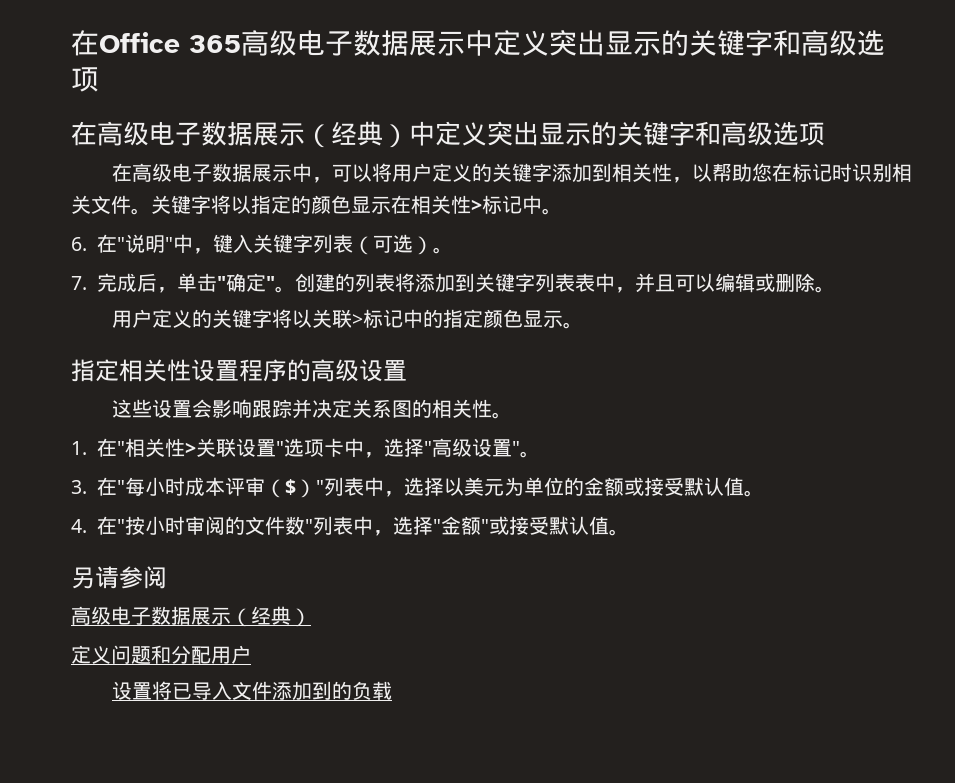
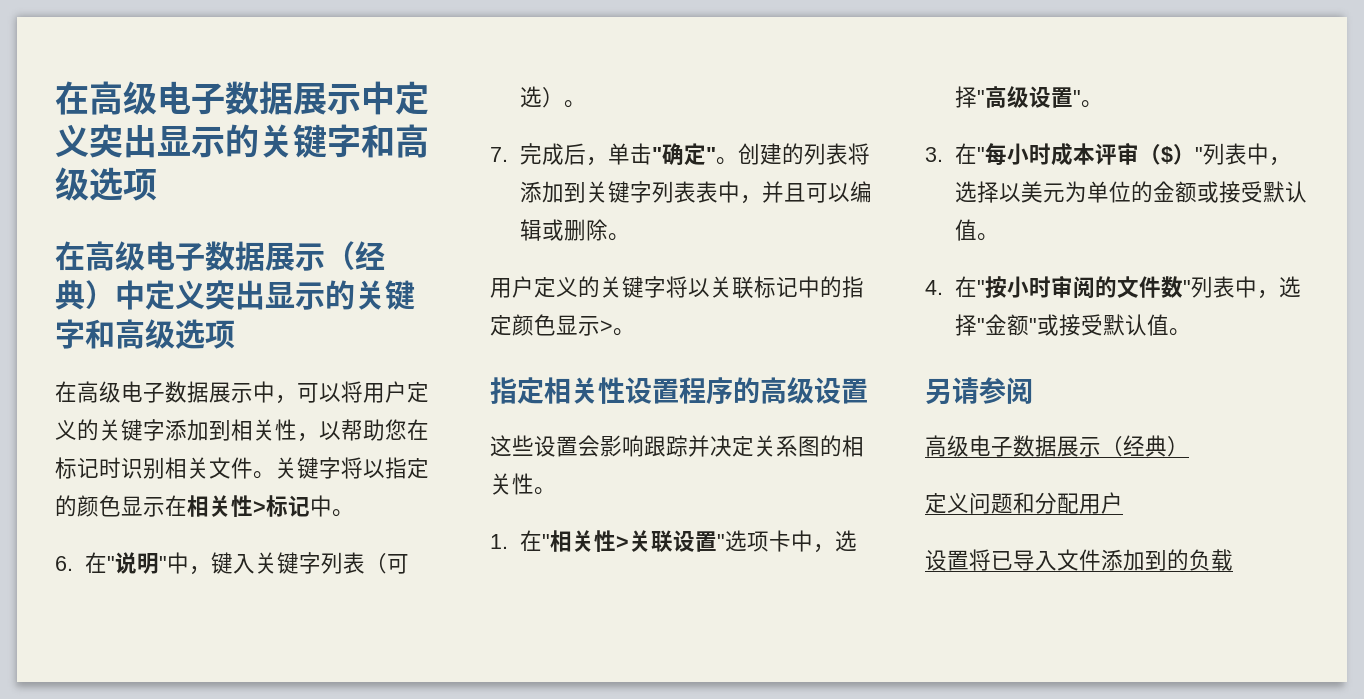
- 在Office 365高级电子数据展示中定义突出显示的关键字和高级选项
+ 在高级电子数据展示中定义突出显示的关键字和高级选项
- 用户定义的关键字将以关联>标记中的指定颜色显示。
+ 用户定义的关键字将以关联标记中的指定颜色显示>。

